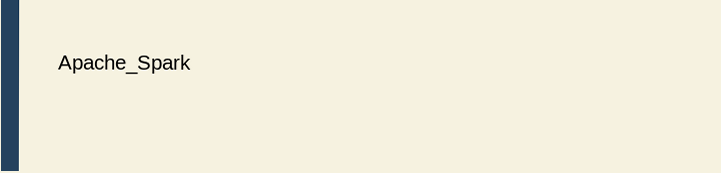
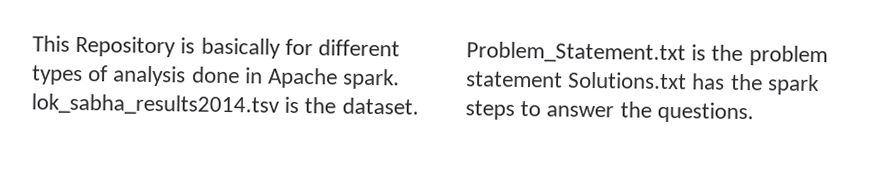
- Apache_Spark
+ This Repository is basically for different types of analysis done in Apache spark. lok_sabha_results2014.tsv is the dataset. Problem_Statement.txt is the problem statement Solutions.txt has the spark steps to answer the questions.

